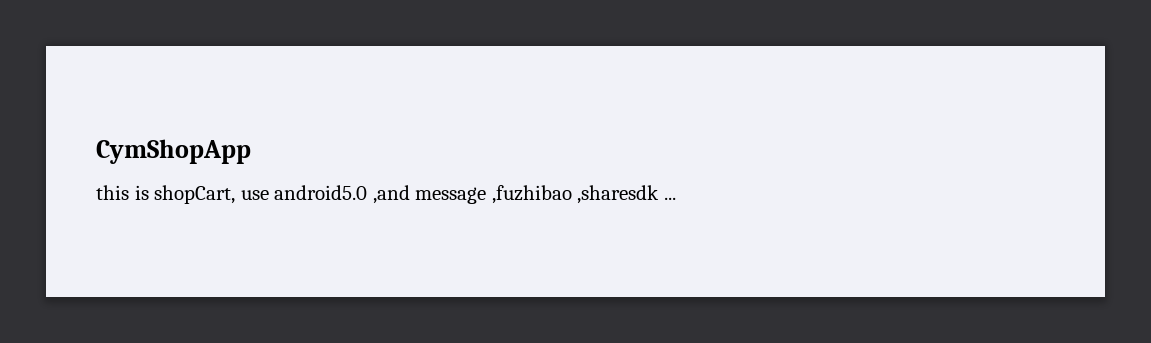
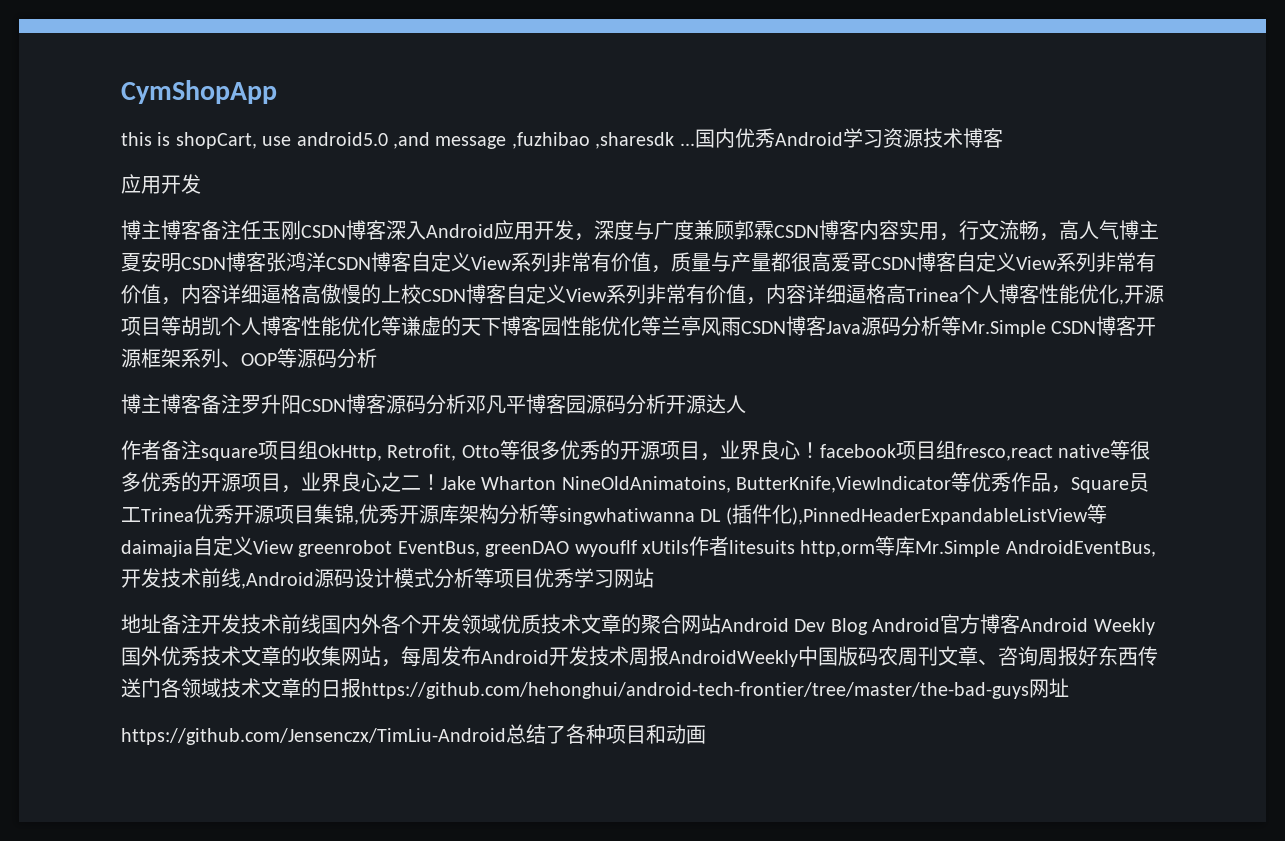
+ 国内优秀Android学习资源技术博客
+ 应用开发
+ 博主博客备注任玉刚CSDN博客深入Android应用开发，深度与广度兼顾郭霖CSDN博客内容实用，行文流畅，高人气博主夏安明CSDN博客张鸿洋CSDN博客自定义View系列非常有价值，质量与产量都很高爱哥CSDN博客自定义View系列非常有价值，内容详细逼格高傲慢的上校CSDN博客自定义View系列非常有价值，内容详细逼格高Trinea个人博客性能优化,开源项目等胡凯个人博客性能优化等谦虚的天下博客园性能优化等兰亭风雨CSDN博客Java源码分析等Mr.Simple CSDN博客开源框架系列、OOP等源码分析
+ 博主博客备注罗升阳CSDN博客源码分析邓凡平博客园源码分析开源达人
+ 作者备注square项目组OkHttp, Retrofit, Otto等很多优秀的开源项目，业界良心！facebook项目组fresco,react native等很多优秀的开源项目，业界良心之二！Jake Wharton NineOldAnimatoins, ButterKnife,ViewIndicator等优秀作品，Square员工Trinea优秀开源项目集锦,优秀开源库架构分析等singwhatiwanna DL (插件化),PinnedHeaderExpandableListView等daimajia自定义View greenrobot EventBus, greenDAO wyouflf xUtils作者litesuits http,orm等库Mr.Simple AndroidEventBus,开发技术前线,Android源码设计模式分析等项目优秀学习网站
+ 地址备注开发技术前线国内外各个开发领域优质技术文章的聚合网站Android Dev Blog Android官方博客Android Weekly国外优秀技术文章的收集网站，每周发布Android开发技术周报AndroidWeekly中国版码农周刊文章、咨询周报好东西传送门各领域技术文章的日报https://github.com/hehonghui/android-tech-frontier/tree/master/the-bad-guys网址
+ https://github.com/Jensenczx/TimLiu-Android总结了各种项目和动画

